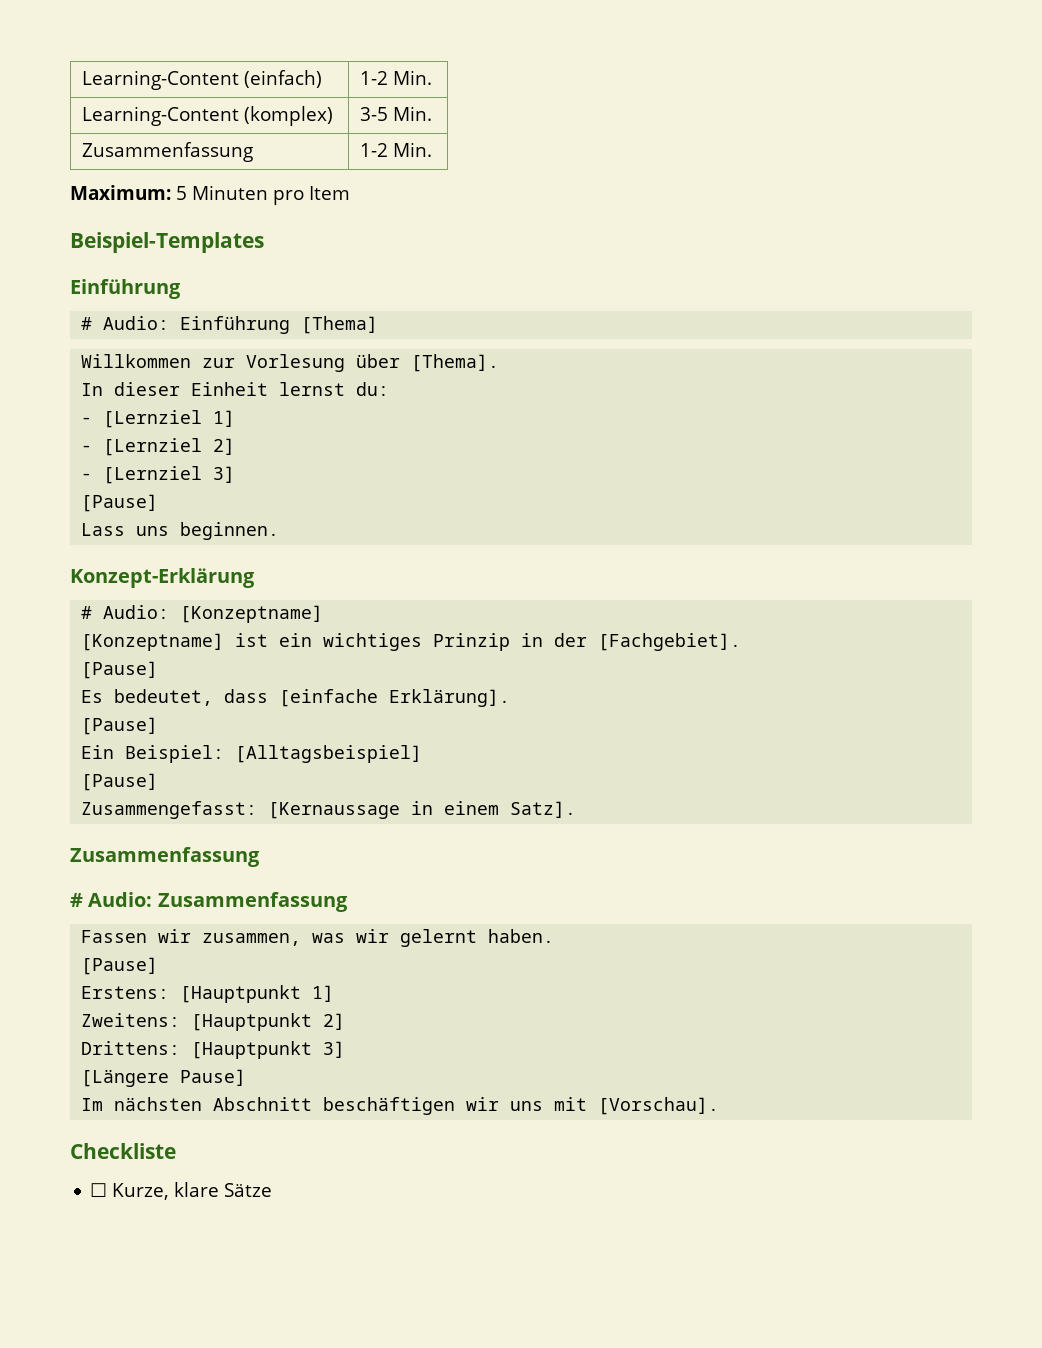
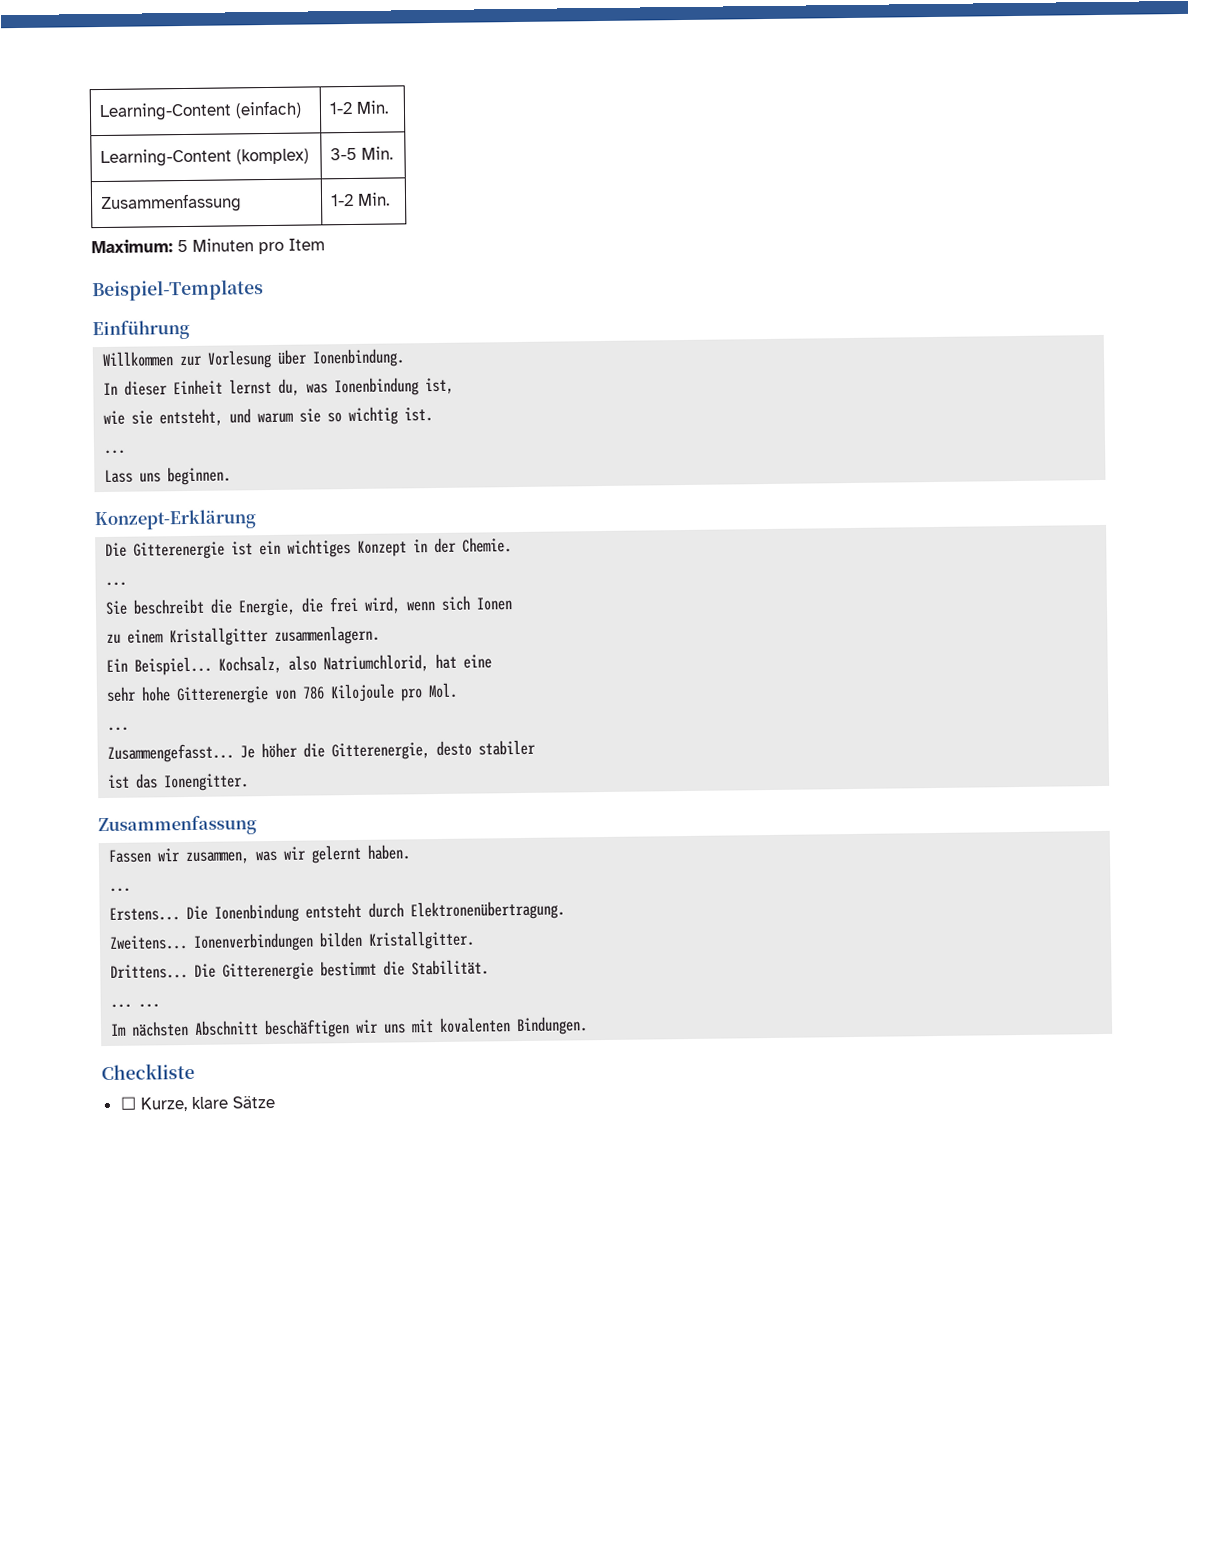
- # Audio: Einführung [Thema]
- Willkommen zur Vorlesung über [Thema].
+ Willkommen zur Vorlesung über Ionenbindung.
- In dieser Einheit lernst du:
- - [Lernziel 1]
- - [Lernziel 2]
- - [Lernziel 3]
- [Pause]
+ In dieser Einheit lernst du, was Ionenbindung ist,
+ wie sie entsteht, und warum sie so wichtig ist.
+ ...
- # Audio: [Konzeptname]
- [Konzeptname] ist ein wichtiges Prinzip in der [Fachgebiet].
- [Pause]
- Es bedeutet, dass [einfache Erklärung].
- [Pause]
- Ein Beispiel: [Alltagsbeispiel]
- [Pause]
- Zusammengefasst: [Kernaussage in einem Satz].
+ Die Gitterenergie ist ein wichtiges Konzept in der Chemie.
+ ...
+ Sie beschreibt die Energie, die frei wird, wenn sich Ionen
+ zu einem Kristallgitter zusammenlagern.
+ Ein Beispiel... Kochsalz, also Natriumchlorid, hat eine
+ sehr hohe Gitterenergie von 786 Kilojoule pro Mol.
+ ...
+ Zusammengefasst... Je höher die Gitterenergie, desto stabiler
+ ist das Ionengitter.
  Zusammenfassung
- # Audio: Zusammenfassung
  Fassen wir zusammen, was wir gelernt haben.
- [Pause]
- Erstens: [Hauptpunkt 1]
- Zweitens: [Hauptpunkt 2]
- Drittens: [Hauptpunkt 3]
- [Längere Pause]
+ ...
+ Erstens... Die Ionenbindung entsteht durch Elektronenübertragung.
+ Zweitens... Ionenverbindungen bilden Kristallgitter.
+ Drittens... Die Gitterenergie bestimmt die Stabilität.
+ ... ...
- Im nächsten Abschnitt beschäftigen wir uns mit [Vorschau].
+ Im nächsten Abschnitt beschäftigen wir uns mit kovalenten Bindungen.

